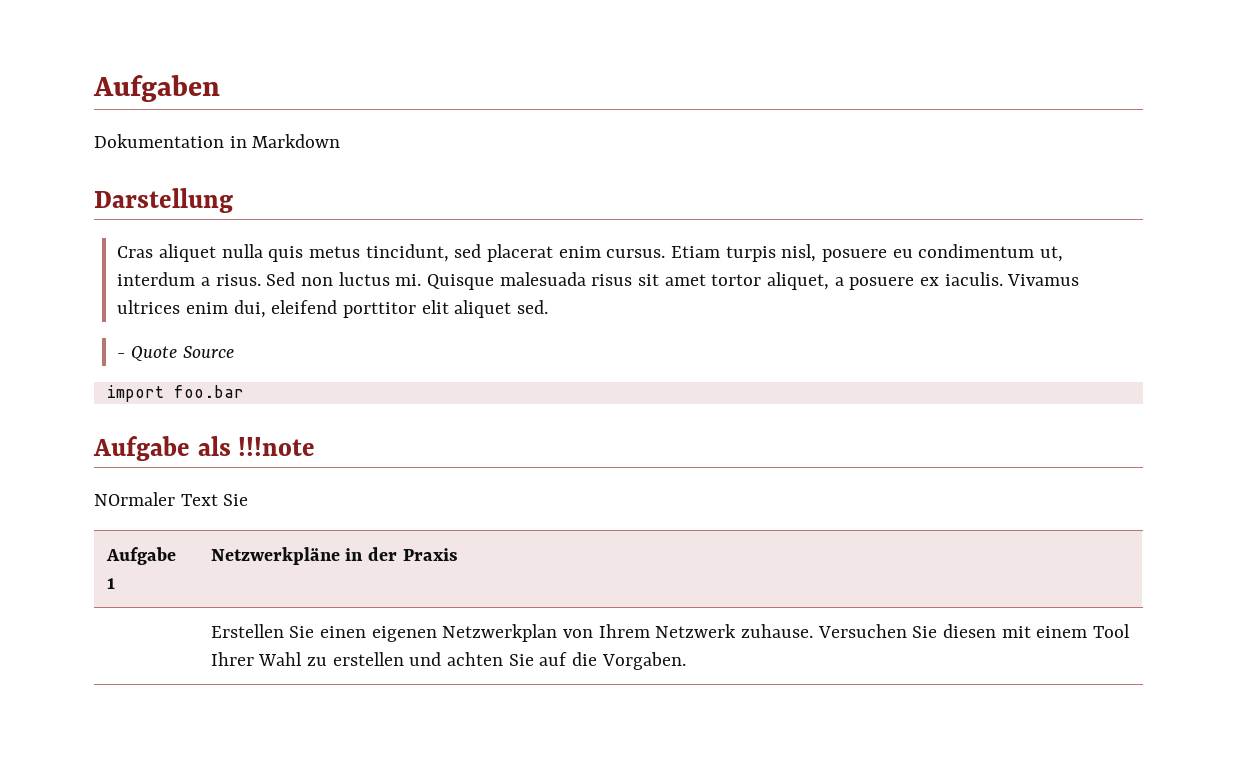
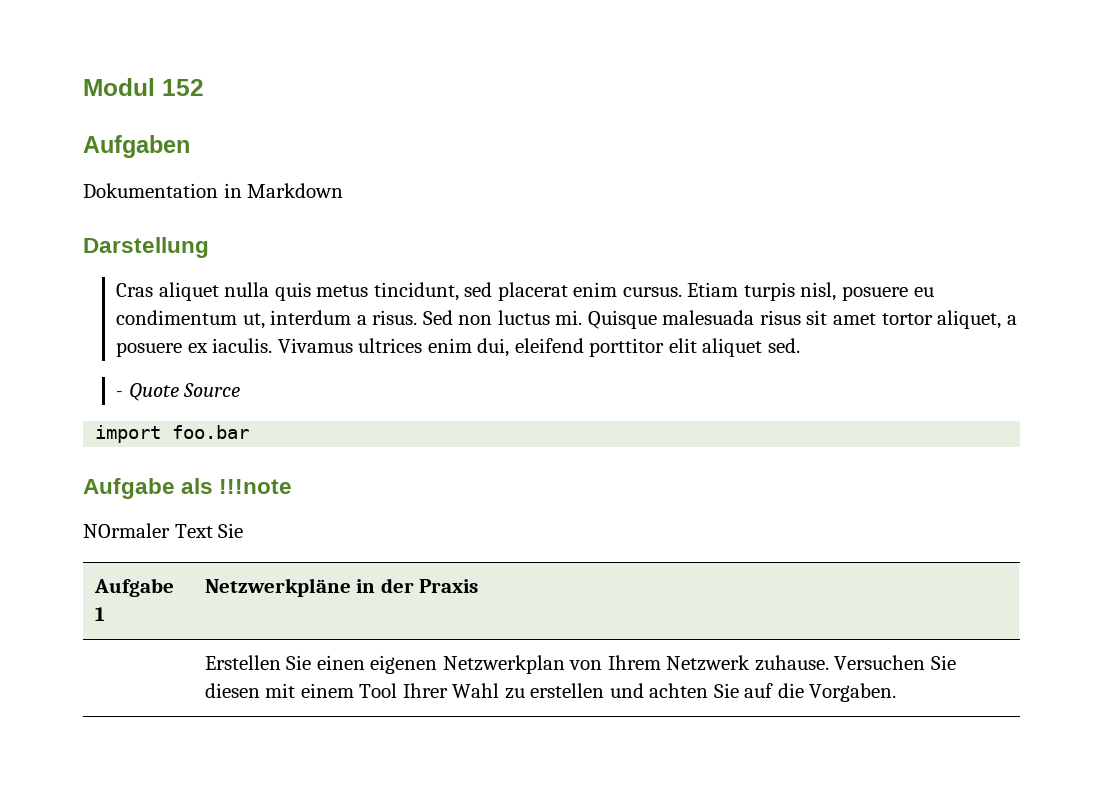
+ Modul 152

